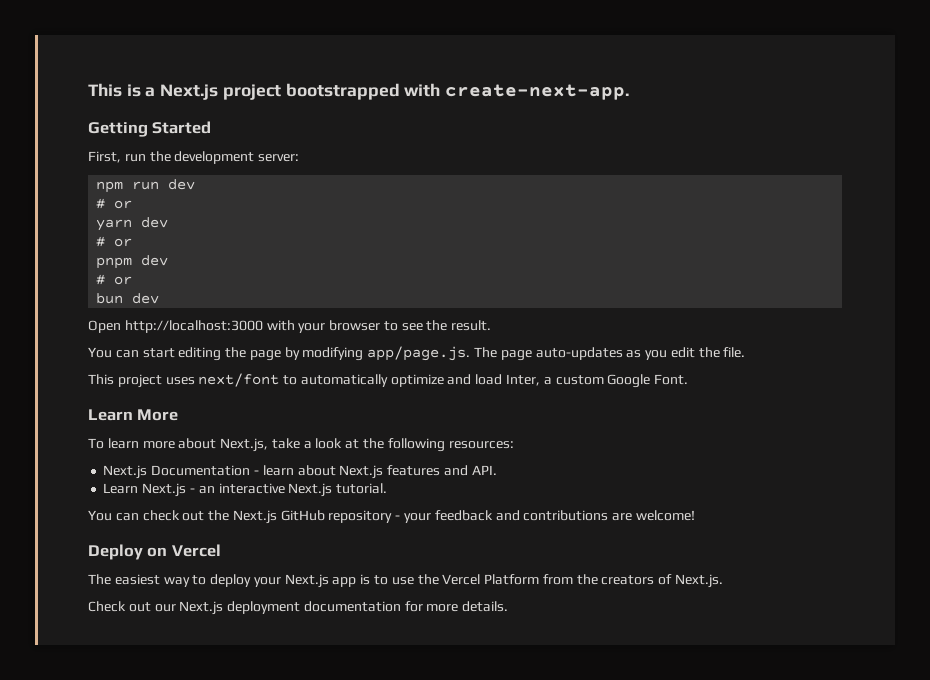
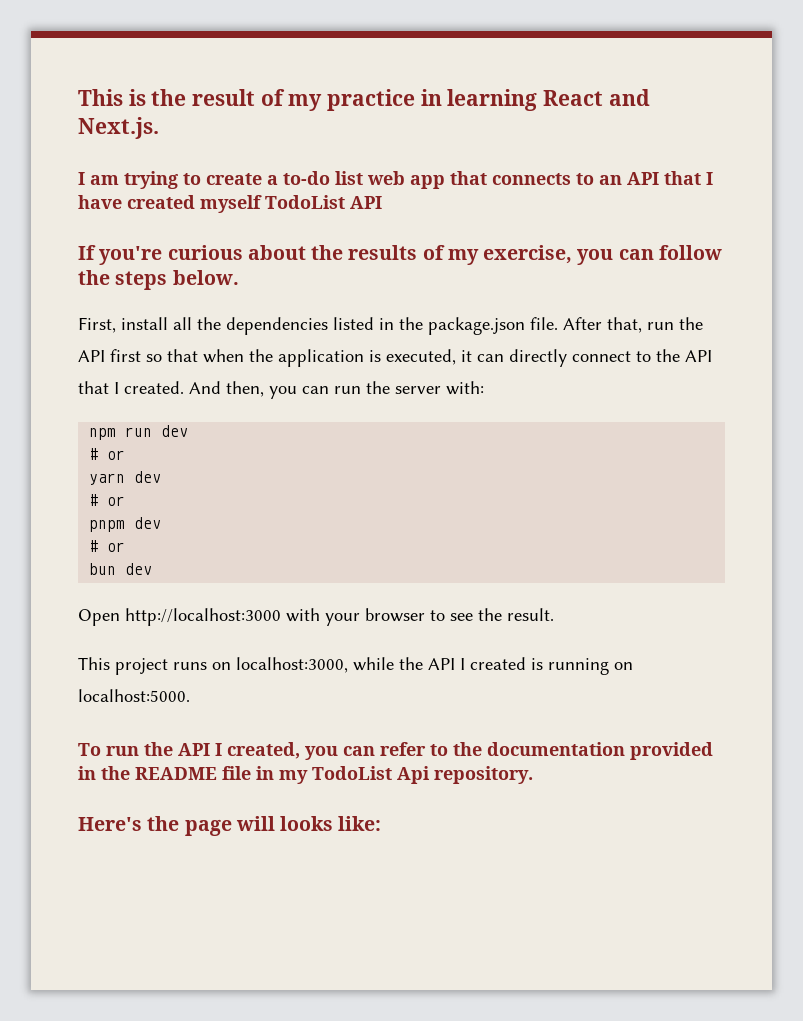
- This is a Next.js project bootstrapped with create-next-app.
- Getting Started
- First, run the development server:
+ This is the result of my practice in learning React and Next.js.
+ I am trying to create a to-do list web app that connects to an API that I have created myself TodoList API
+ If you're curious about the results of my exercise, you can follow the steps below.
+ First, install all the dependencies listed in the package.json file. After that, run the API first so that when the application is executed, it can directly connect to the API that I created. And then, you can run the server with:
- You can start editing the page by modifying app/page.js. The page auto-updates as you edit the file.
- This project uses next/font to automatically optimize and load Inter, a custom Google Font.
- Learn More
- To learn more about Next.js, take a look at the following resources:
- Next.js Documentation - learn about Next.js features and API.
- Learn Next.js - an interactive Next.js tutorial.
- You can check out the Next.js GitHub repository - your feedback and contributions are welcome!
- Deploy on Vercel
- The easiest way to deploy your Next.js app is to use the Vercel Platform from the creators of Next.js.
- Check out our Next.js deployment documentation for more details.
+ This project runs on localhost:3000, while the API I created is running on localhost:5000.
+ To run the API I created, you can refer to the documentation provided in the README file in my TodoList Api repository.
+ Here's the page will looks like:

